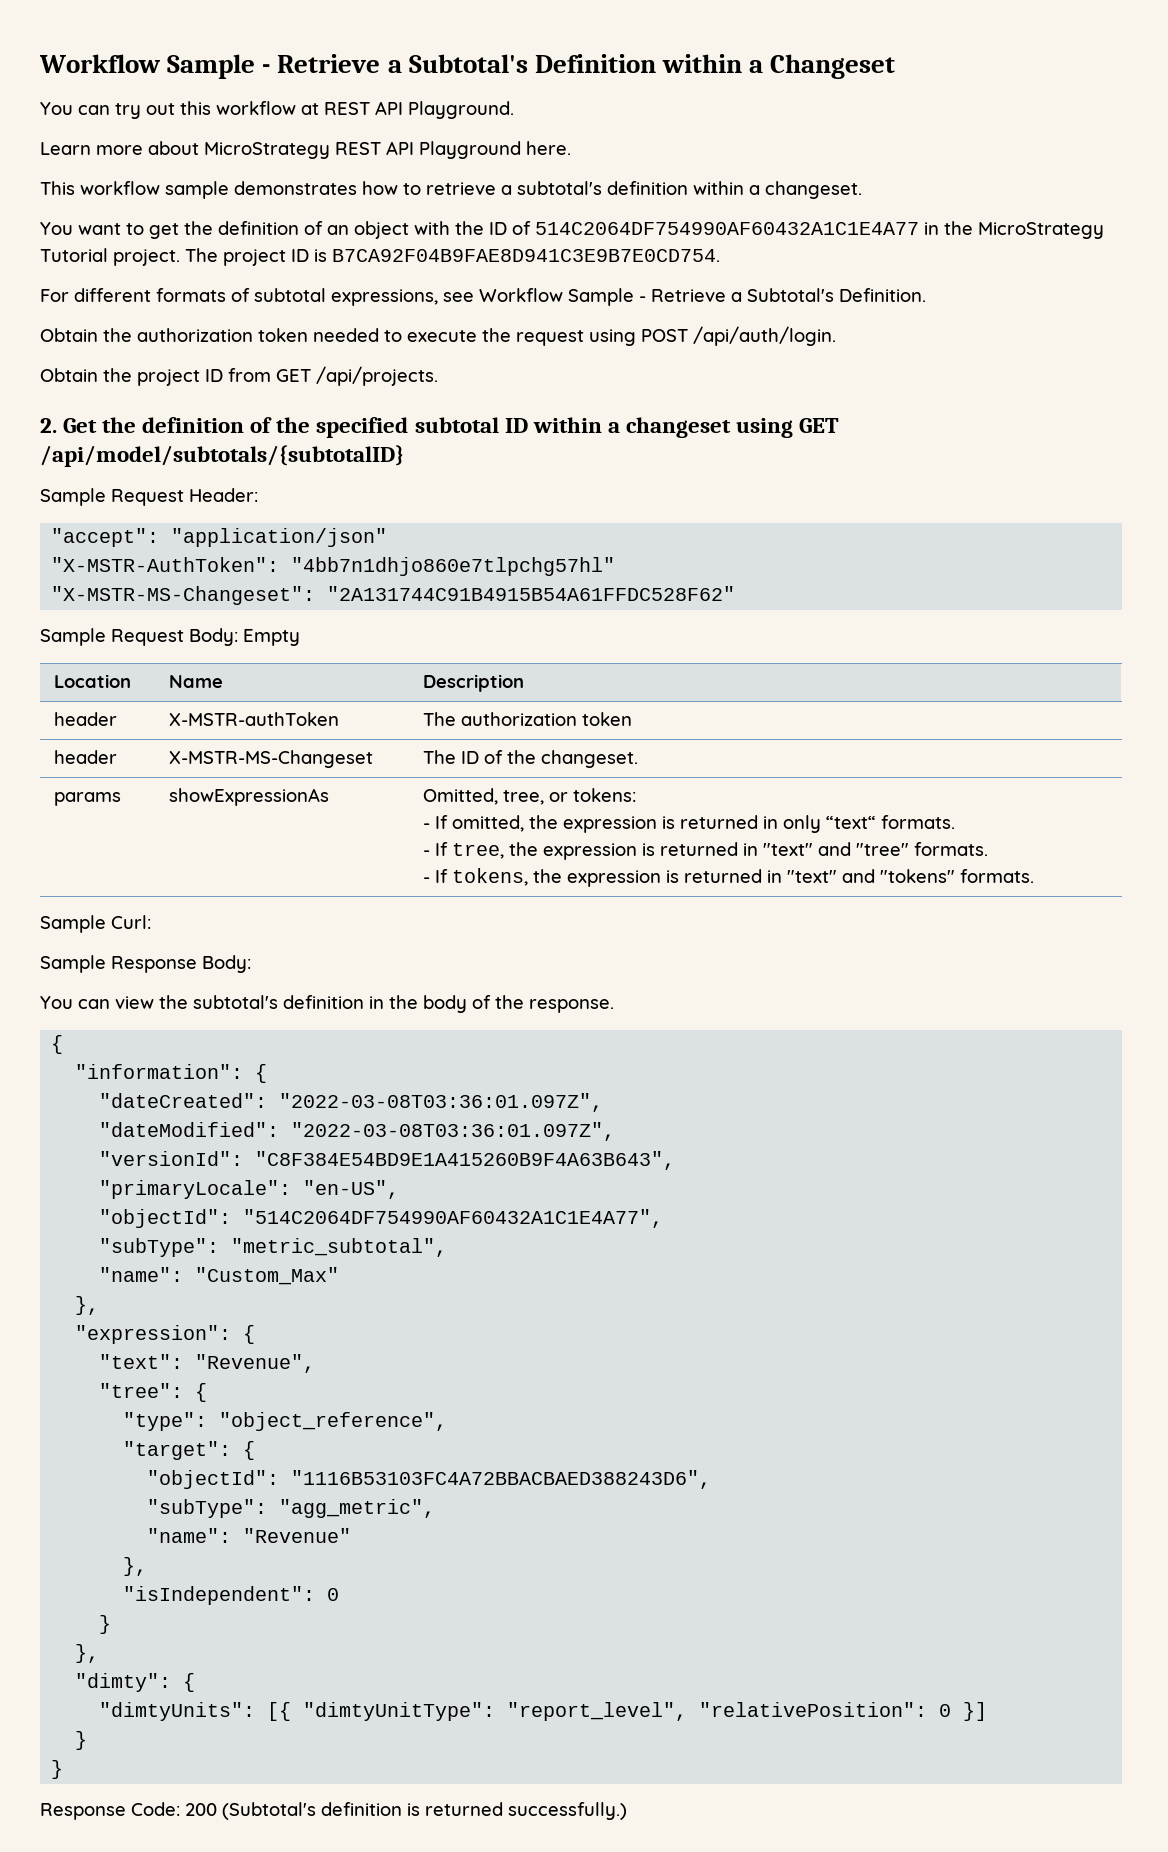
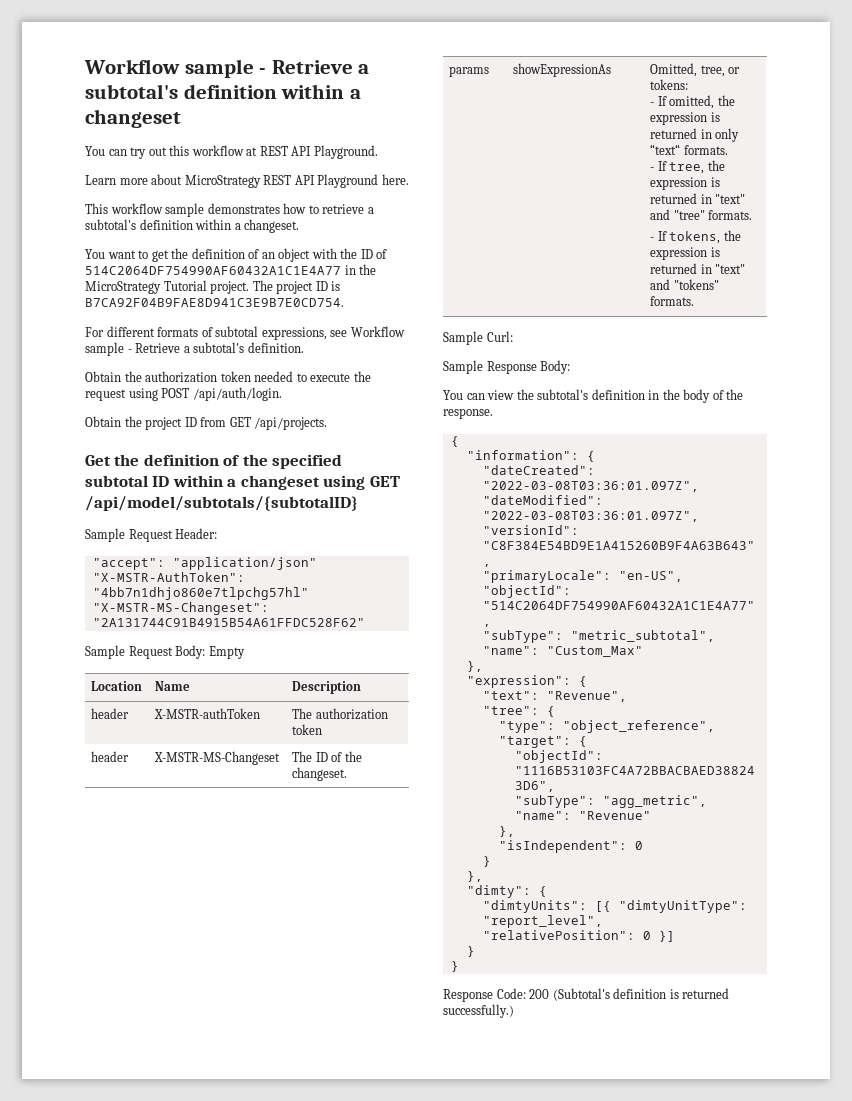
- Workflow Sample - Retrieve a Subtotal's Definition within a Changeset
+ Workflow sample - Retrieve a subtotal's definition within a changeset
- For different formats of subtotal expressions, see Workflow Sample - Retrieve a Subtotal's Definition.
+ For different formats of subtotal expressions, see Workflow sample - Retrieve a subtotal's definition.
- 2. Get the definition of the specified subtotal ID within a changeset using GET /api/model/subtotals/{subtotalID}
+ Get the definition of the specified subtotal ID within a changeset using GET /api/model/subtotals/{subtotalID}

